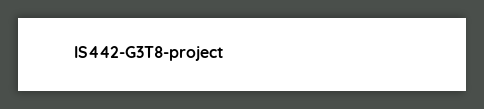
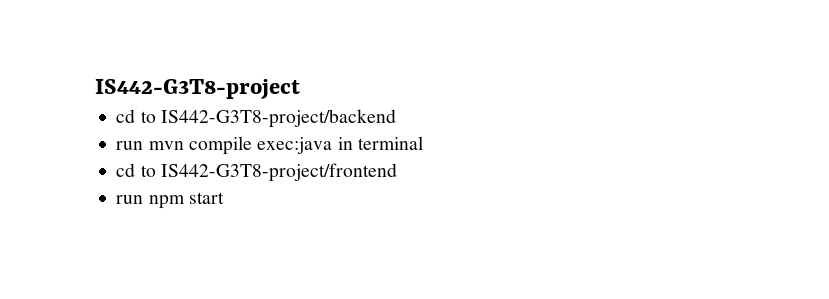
+ cd to IS442-G3T8-project/backend
+ run mvn compile exec:java in terminal
+ cd to IS442-G3T8-project/frontend
+ run npm start

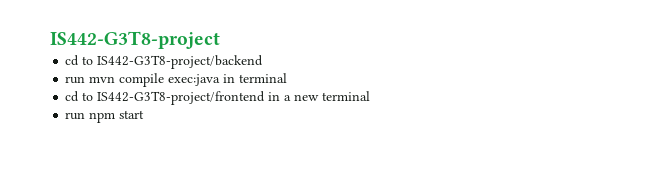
- cd to IS442-G3T8-project/frontend
+ cd to IS442-G3T8-project/frontend in a new terminal

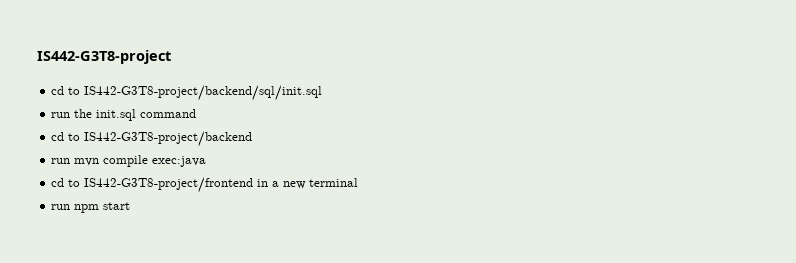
+ cd to IS442-G3T8-project/backend/sql/init.sql
+ run the init.sql command
- run mvn compile exec:java in terminal
+ run mvn compile exec:java

